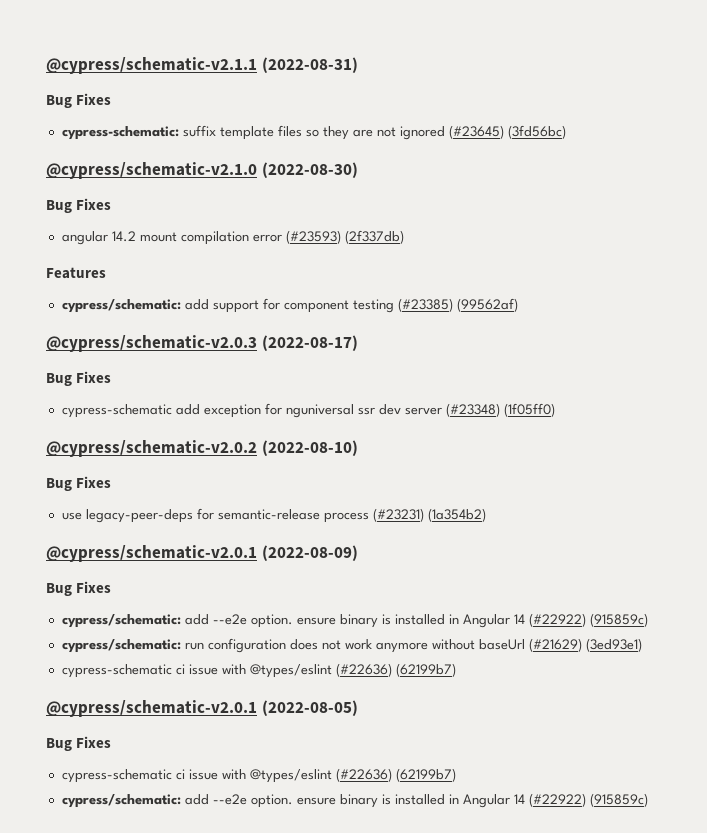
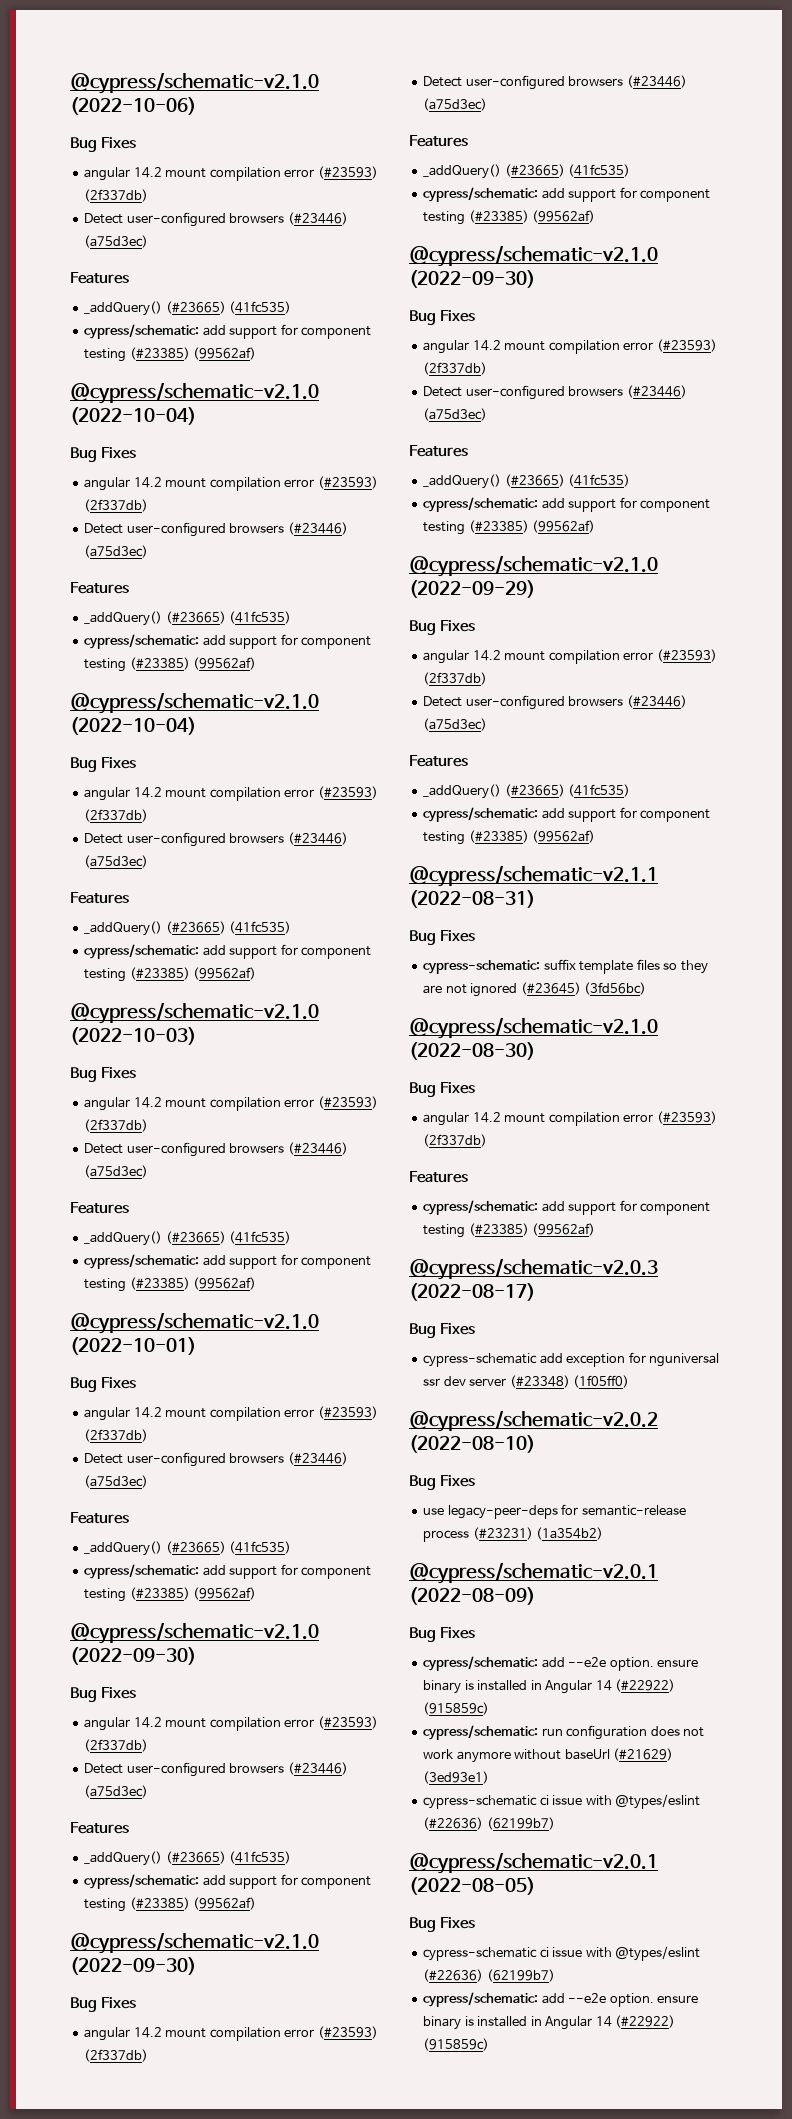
+ @cypress/schematic-v2.1.0 (2022-10-06)
+ Bug Fixes
+ angular 14.2 mount compilation error (#23593) (2f337db)
+ Detect user-configured browsers (#23446) (a75d3ec)
+ Features
+ _addQuery() (#23665) (41fc535)
+ cypress/schematic: add support for component testing (#23385) (99562af)
+ @cypress/schematic-v2.1.0 (2022-10-04)
+ Bug Fixes
+ angular 14.2 mount compilation error (#23593) (2f337db)
+ Detect user-configured browsers (#23446) (a75d3ec)
+ Features
+ _addQuery() (#23665) (41fc535)
+ cypress/schematic: add support for component testing (#23385) (99562af)
+ @cypress/schematic-v2.1.0 (2022-10-04)
+ Bug Fixes
+ angular 14.2 mount compilation error (#23593) (2f337db)
+ Detect user-configured browsers (#23446) (a75d3ec)
+ Features
+ _addQuery() (#23665) (41fc535)
+ cypress/schematic: add support for component testing (#23385) (99562af)
+ @cypress/schematic-v2.1.0 (2022-10-03)
+ Bug Fixes
+ angular 14.2 mount compilation error (#23593) (2f337db)
+ Detect user-configured browsers (#23446) (a75d3ec)
+ Features
+ _addQuery() (#23665) (41fc535)
+ cypress/schematic: add support for component testing (#23385) (99562af)
+ @cypress/schematic-v2.1.0 (2022-10-01)
+ Bug Fixes
+ angular 14.2 mount compilation error (#23593) (2f337db)
+ Detect user-configured browsers (#23446) (a75d3ec)
+ Features
+ _addQuery() (#23665) (41fc535)
+ cypress/schematic: add support for component testing (#23385) (99562af)
+ @cypress/schematic-v2.1.0 (2022-09-30)
+ Bug Fixes
+ angular 14.2 mount compilation error (#23593) (2f337db)
+ Detect user-configured browsers (#23446) (a75d3ec)
+ Features
+ _addQuery() (#23665) (41fc535)
+ cypress/schematic: add support for component testing (#23385) (99562af)
+ @cypress/schematic-v2.1.0 (2022-09-30)
+ Bug Fixes
+ angular 14.2 mount compilation error (#23593) (2f337db)
+ Detect user-configured browsers (#23446) (a75d3ec)
+ Features
+ _addQuery() (#23665) (41fc535)
+ cypress/schematic: add support for component testing (#23385) (99562af)
+ @cypress/schematic-v2.1.0 (2022-09-30)
+ Bug Fixes
+ angular 14.2 mount compilation error (#23593) (2f337db)
+ Detect user-configured browsers (#23446) (a75d3ec)
+ Features
+ _addQuery() (#23665) (41fc535)
+ cypress/schematic: add support for component testing (#23385) (99562af)
+ @cypress/schematic-v2.1.0 (2022-09-29)
+ Bug Fixes
+ angular 14.2 mount compilation error (#23593) (2f337db)
+ Detect user-configured browsers (#23446) (a75d3ec)
+ Features
+ _addQuery() (#23665) (41fc535)
+ cypress/schematic: add support for component testing (#23385) (99562af)

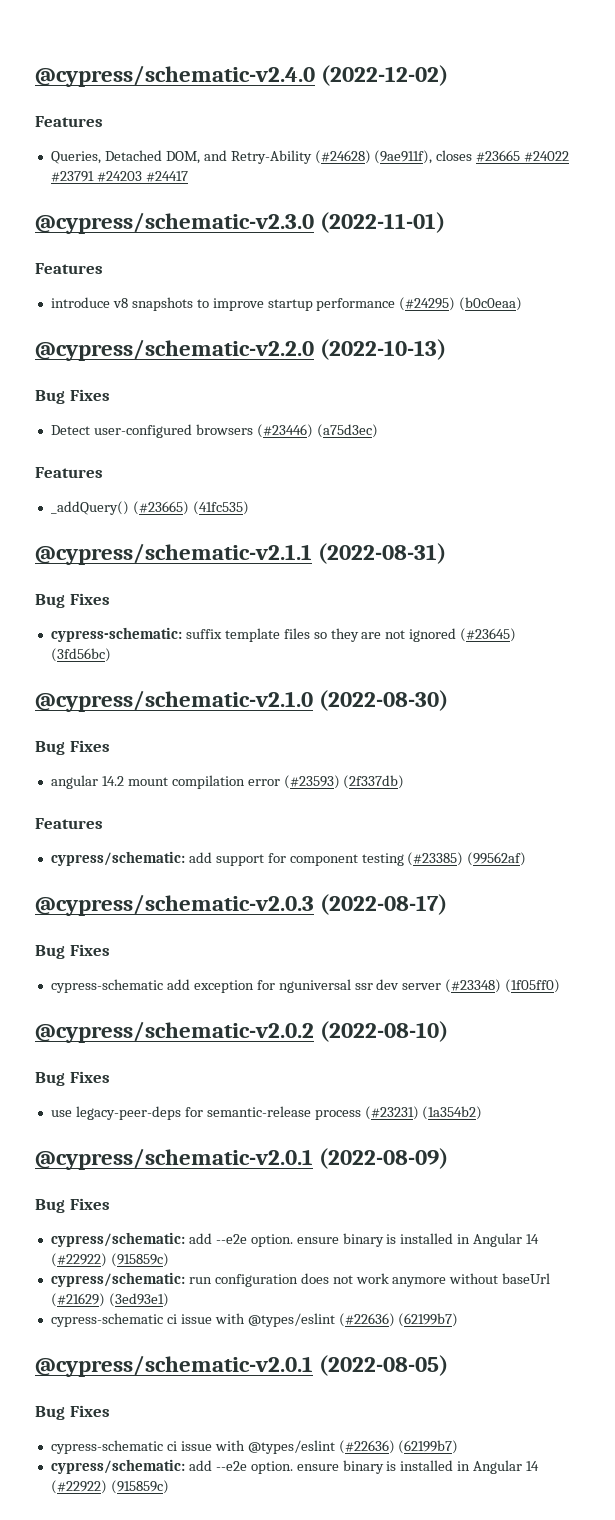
- @cypress/schematic-v2.1.0 (2022-10-06)
+ @cypress/schematic-v2.4.0 (2022-12-02)
+ Features
+ Queries, Detached DOM, and Retry-Ability (#24628) (9ae911f), closes #23665 #24022 #23791 #24203 #24417
+ @cypress/schematic-v2.3.0 (2022-11-01)
+ Features
+ introduce v8 snapshots to improve startup performance (#24295) (b0c0eaa)
+ @cypress/schematic-v2.2.0 (2022-10-13)
  Bug Fixes
- angular 14.2 mount compilation error (#23593) (2f337db)
  Detect user-configured browsers (#23446) (a75d3ec)
  Features
  _addQuery() (#23665) (41fc535)
- cypress/schematic: add support for component testing (#23385) (99562af)
- @cypress/schematic-v2.1.0 (2022-10-04)
- Bug Fixes
- angular 14.2 mount compilation error (#23593) (2f337db)
- Detect user-configured browsers (#23446) (a75d3ec)
- Features
- _addQuery() (#23665) (41fc535)
- cypress/schematic: add support for component testing (#23385) (99562af)
- @cypress/schematic-v2.1.0 (2022-10-04)
- Bug Fixes
- angular 14.2 mount compilation error (#23593) (2f337db)
- Detect user-configured browsers (#23446) (a75d3ec)
- Features
- _addQuery() (#23665) (41fc535)
- cypress/schematic: add support for component testing (#23385) (99562af)
- @cypress/schematic-v2.1.0 (2022-10-03)
- Bug Fixes
- angular 14.2 mount compilation error (#23593) (2f337db)
- Detect user-configured browsers (#23446) (a75d3ec)
- Features
- _addQuery() (#23665) (41fc535)
- cypress/schematic: add support for component testing (#23385) (99562af)
- @cypress/schematic-v2.1.0 (2022-10-01)
- Bug Fixes
- angular 14.2 mount compilation error (#23593) (2f337db)
- Detect user-configured browsers (#23446) (a75d3ec)
- Features
- _addQuery() (#23665) (41fc535)
- cypress/schematic: add support for component testing (#23385) (99562af)
- @cypress/schematic-v2.1.0 (2022-09-30)
- Bug Fixes
- angular 14.2 mount compilation error (#23593) (2f337db)
- Detect user-configured browsers (#23446) (a75d3ec)
- Features
- _addQuery() (#23665) (41fc535)
- cypress/schematic: add support for component testing (#23385) (99562af)
- @cypress/schematic-v2.1.0 (2022-09-30)
- Bug Fixes
- angular 14.2 mount compilation error (#23593) (2f337db)
- Detect user-configured browsers (#23446) (a75d3ec)
- Features
- _addQuery() (#23665) (41fc535)
- cypress/schematic: add support for component testing (#23385) (99562af)
- @cypress/schematic-v2.1.0 (2022-09-30)
- Bug Fixes
- angular 14.2 mount compilation error (#23593) (2f337db)
- Detect user-configured browsers (#23446) (a75d3ec)
- Features
- _addQuery() (#23665) (41fc535)
- cypress/schematic: add support for component testing (#23385) (99562af)
- @cypress/schematic-v2.1.0 (2022-09-29)
- Bug Fixes
- angular 14.2 mount compilation error (#23593) (2f337db)
- Detect user-configured browsers (#23446) (a75d3ec)
- Features
- _addQuery() (#23665) (41fc535)
- cypress/schematic: add support for component testing (#23385) (99562af)

